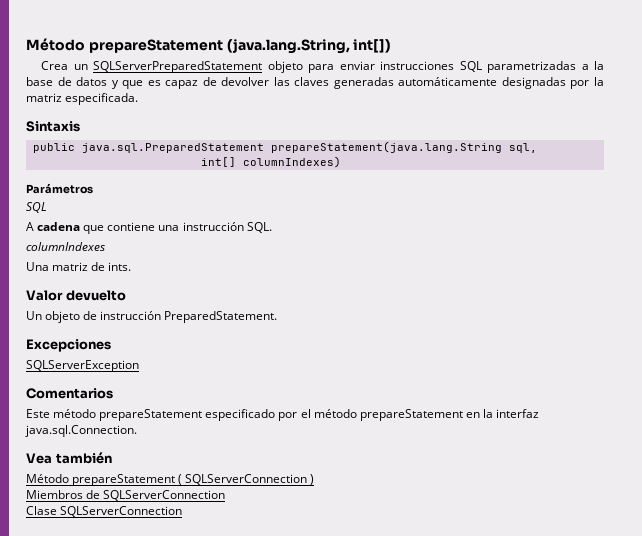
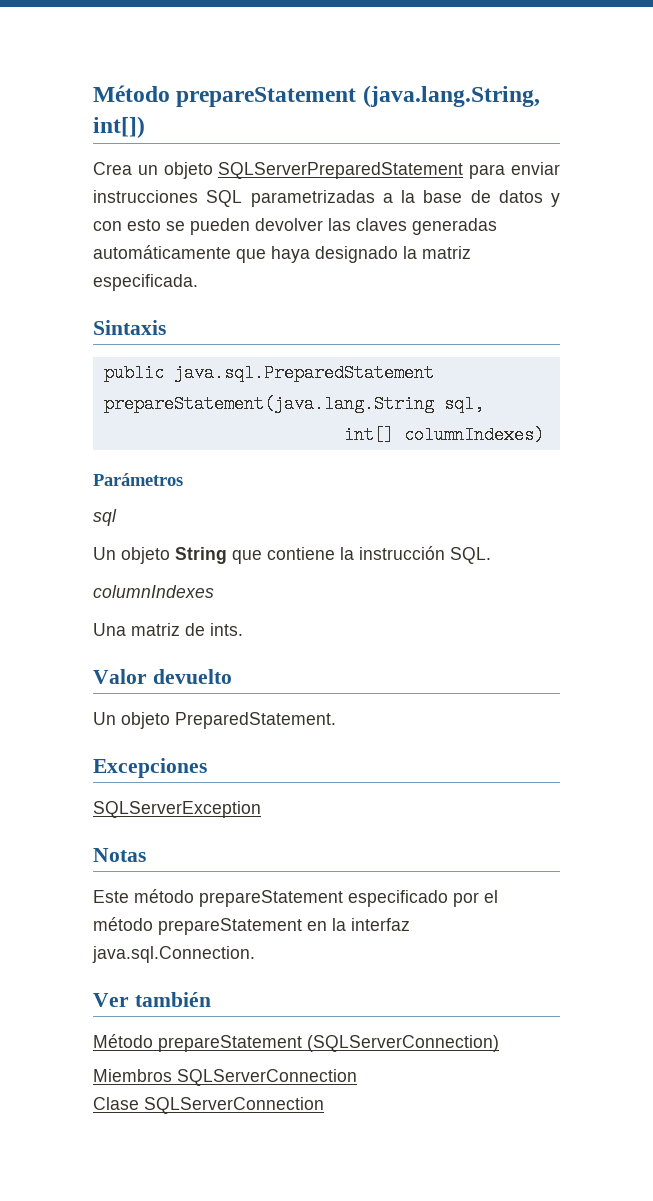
- Crea un SQLServerPreparedStatement objeto para enviar instrucciones SQL parametrizadas a la base de datos y que es capaz de devolver las claves generadas automáticamente designadas por la matriz especificada.
+ Crea un objeto SQLServerPreparedStatement para enviar instrucciones SQL parametrizadas a la base de datos y con esto se pueden devolver las claves generadas automáticamente que haya designado la matriz especificada.
  Parámetros
- SQL
- A cadena que contiene una instrucción SQL.
+ sql
+ Un objeto String que contiene la instrucción SQL.
- Un objeto de instrucción PreparedStatement.
+ Un objeto PreparedStatement.
- Comentarios
+ Notas
- Vea también
+ Ver también
- Método prepareStatement ( SQLServerConnection )
+ Método prepareStatement (SQLServerConnection)
- Miembros de SQLServerConnection
+ Miembros SQLServerConnection

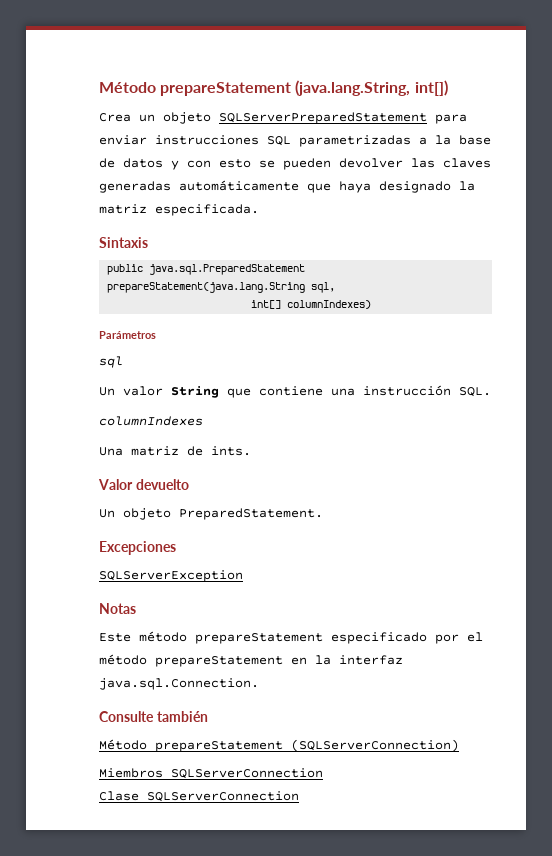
- Un objeto String que contiene la instrucción SQL.
+ Un valor String que contiene una instrucción SQL.
- Ver también
+ Consulte también

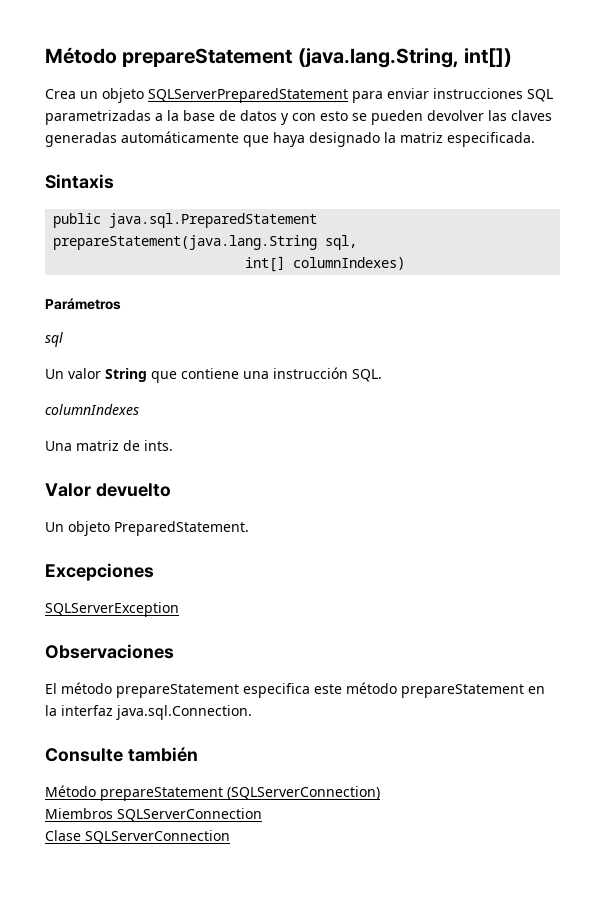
- Notas
- Este método prepareStatement especificado por el método prepareStatement en la interfaz java.sql.Connection.
+ Observaciones
+ El método prepareStatement especifica este método prepareStatement en la interfaz java.sql.Connection.

